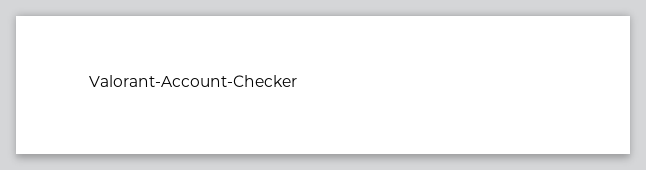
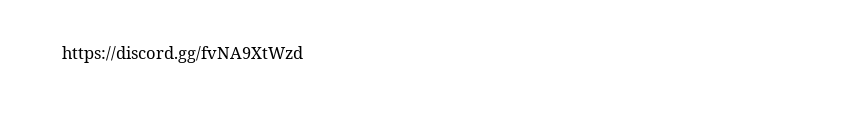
- Valorant-Account-Checker
+ https://discord.gg/fvNA9XtWzd

